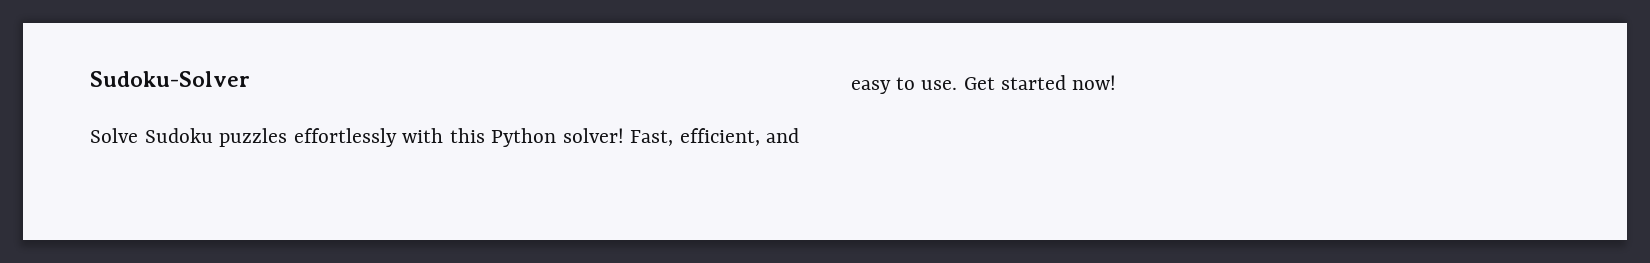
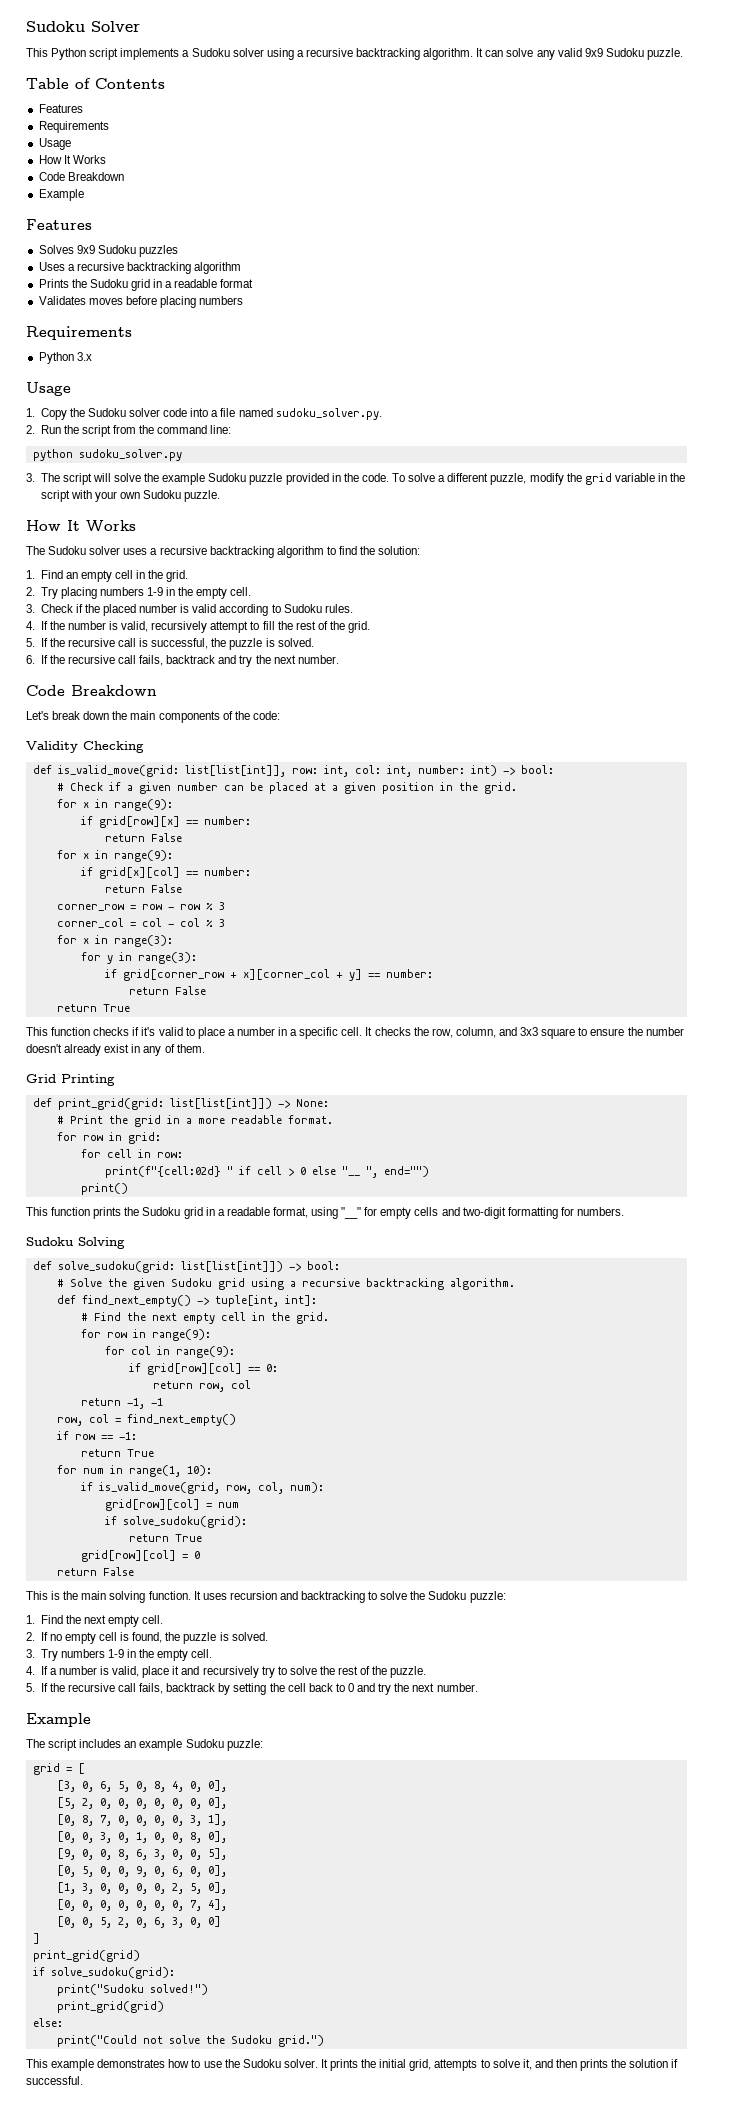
- Sudoku-Solver
- Solve Sudoku puzzles effortlessly with this Python solver! Fast, efficient, and easy to use. Get started now!
+ Sudoku Solver
+ This Python script implements a Sudoku solver using a recursive backtracking algorithm. It can solve any valid 9x9 Sudoku puzzle.
+ Table of Contents
+ Features
+ Requirements
+ Usage
+ How It Works
+ Code Breakdown
+ Example
+ Features
+ Solves 9x9 Sudoku puzzles
+ Uses a recursive backtracking algorithm
+ Prints the Sudoku grid in a readable format
+ Validates moves before placing numbers
+ Requirements
+ Python 3.x
+ Usage
+ 1. Copy the Sudoku solver code into a file named sudoku_solver.py.
+ 2. Run the script from the command line:
+ python sudoku_solver.py
+ 3. The script will solve the example Sudoku puzzle provided in the code. To solve a different puzzle, modify the grid variable in the script with your own Sudoku puzzle.
+ How It Works
+ The Sudoku solver uses a recursive backtracking algorithm to find the solution:
+ 1. Find an empty cell in the grid.
+ 2. Try placing numbers 1-9 in the empty cell.
+ 3. Check if the placed number is valid according to Sudoku rules.
+ 4. If the number is valid, recursively attempt to fill the rest of the grid.
+ 5. If the recursive call is successful, the puzzle is solved.
+ 6. If the recursive call fails, backtrack and try the next number.
+ Code Breakdown
+ Let's break down the main components of the code:
+ Validity Checking
+ def is_valid_move(grid: list[list[int]], row: int, col: int, number: int) -> bool:
+ # Check if a given number can be placed at a given position in the grid.
+ for x in range(9):
+ if grid[row][x] == number:
+ return False
+ for x in range(9):
+ if grid[x][col] == number:
+ return False
+ corner_row = row - row % 3
+ corner_col = col - col % 3
+ for x in range(3):
+ for y in range(3):
+ if grid[corner_row + x][corner_col + y] == number:
+ return False
+ return True
+ This function checks if it's valid to place a number in a specific cell. It checks the row, column, and 3x3 square to ensure the number doesn't already exist in any of them.
+ Grid Printing
+ def print_grid(grid: list[list[int]]) -> None:
+ # Print the grid in a more readable format.
+ for row in grid:
+ for cell in row:
+ print(f"{cell:02d} " if cell > 0 else "__ ", end="")
+ print()
+ This function prints the Sudoku grid in a readable format, using "__" for empty cells and two-digit formatting for numbers.
+ Sudoku Solving
+ def solve_sudoku(grid: list[list[int]]) -> bool:
+ # Solve the given Sudoku grid using a recursive backtracking algorithm.
+ def find_next_empty() -> tuple[int, int]:
+ # Find the next empty cell in the grid.
+ for row in range(9):
+ for col in range(9):
+ if grid[row][col] == 0:
+ return row, col
+ return -1, -1
+ row, col = find_next_empty()
+ if row == -1:
+ return True
+ for num in range(1, 10):
+ if is_valid_move(grid, row, col, num):
+ grid[row][col] = num
+ if solve_sudoku(grid):
+ return True
+ grid[row][col] = 0
+ return False
+ This is the main solving function. It uses recursion and backtracking to solve the Sudoku puzzle:
+ 1. Find the next empty cell.
+ 2. If no empty cell is found, the puzzle is solved.
+ 3. Try numbers 1-9 in the empty cell.
+ 4. If a number is valid, place it and recursively try to solve the rest of the puzzle.
+ 5. If the recursive call fails, backtrack by setting the cell back to 0 and try the next number.
+ Example
+ The script includes an example Sudoku puzzle:
+ grid = [
+ [3, 0, 6, 5, 0, 8, 4, 0, 0],
+ [5, 2, 0, 0, 0, 0, 0, 0, 0],
+ [0, 8, 7, 0, 0, 0, 0, 3, 1],
+ [0, 0, 3, 0, 1, 0, 0, 8, 0],
+ [9, 0, 0, 8, 6, 3, 0, 0, 5],
+ [0, 5, 0, 0, 9, 0, 6, 0, 0],
+ [1, 3, 0, 0, 0, 0, 2, 5, 0],
+ [0, 0, 0, 0, 0, 0, 0, 7, 4],
+ [0, 0, 5, 2, 0, 6, 3, 0, 0]
+ ]
+ print_grid(grid)
+ if solve_sudoku(grid):
+ print("Sudoku solved!")
+ print_grid(grid)
+ else:
+ print("Could not solve the Sudoku grid.")
+ This example demonstrates how to use the Sudoku solver. It prints the initial grid, attempts to solve it, and then prints the solution if successful.

